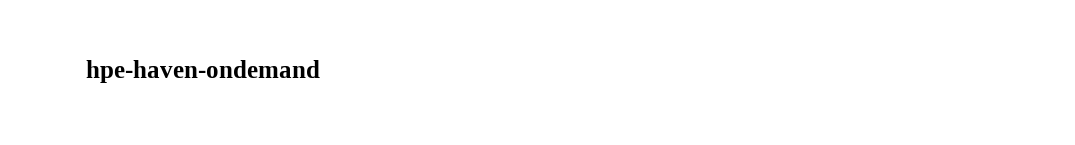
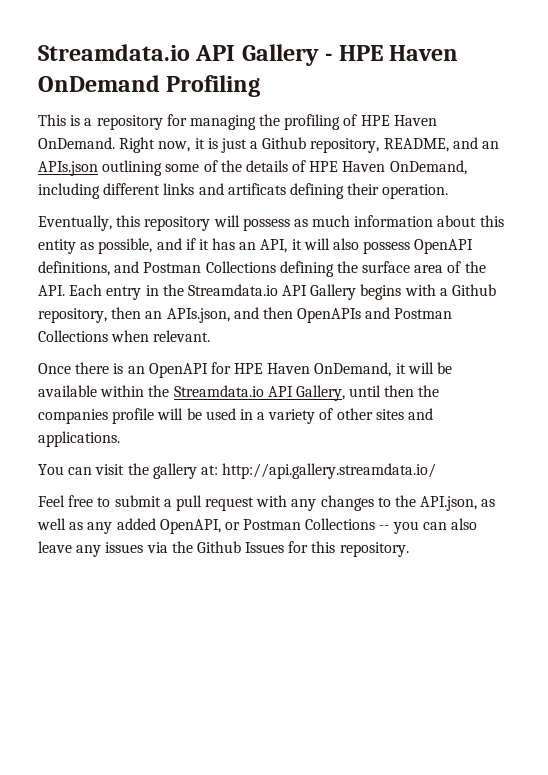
- hpe-haven-ondemand
+ Streamdata.io API Gallery - HPE Haven OnDemand Profiling
+ This is a repository for managing the profiling of HPE Haven OnDemand. Right now, it is just a Github repository, README, and an APIs.json outlining some of the details of HPE Haven OnDemand, including different links and artificats defining their operation.
+ Eventually, this repository will possess as much information about this entity as possible, and if it has an API, it will also possess OpenAPI definitions, and Postman Collections defining the surface area of the API. Each entry in the Streamdata.io API Gallery begins with a Github repository, then an APIs.json, and then OpenAPIs and Postman Collections when relevant.
+ Once there is an OpenAPI for HPE Haven OnDemand, it will be available within the Streamdata.io API Gallery, until then the companies profile will be used in a variety of other sites and applications.
+ You can visit the gallery at: http://api.gallery.streamdata.io/
+ Feel free to submit a pull request with any changes to the API.json, as well as any added OpenAPI, or Postman Collections -- you can also leave any issues via the Github Issues for this repository.

